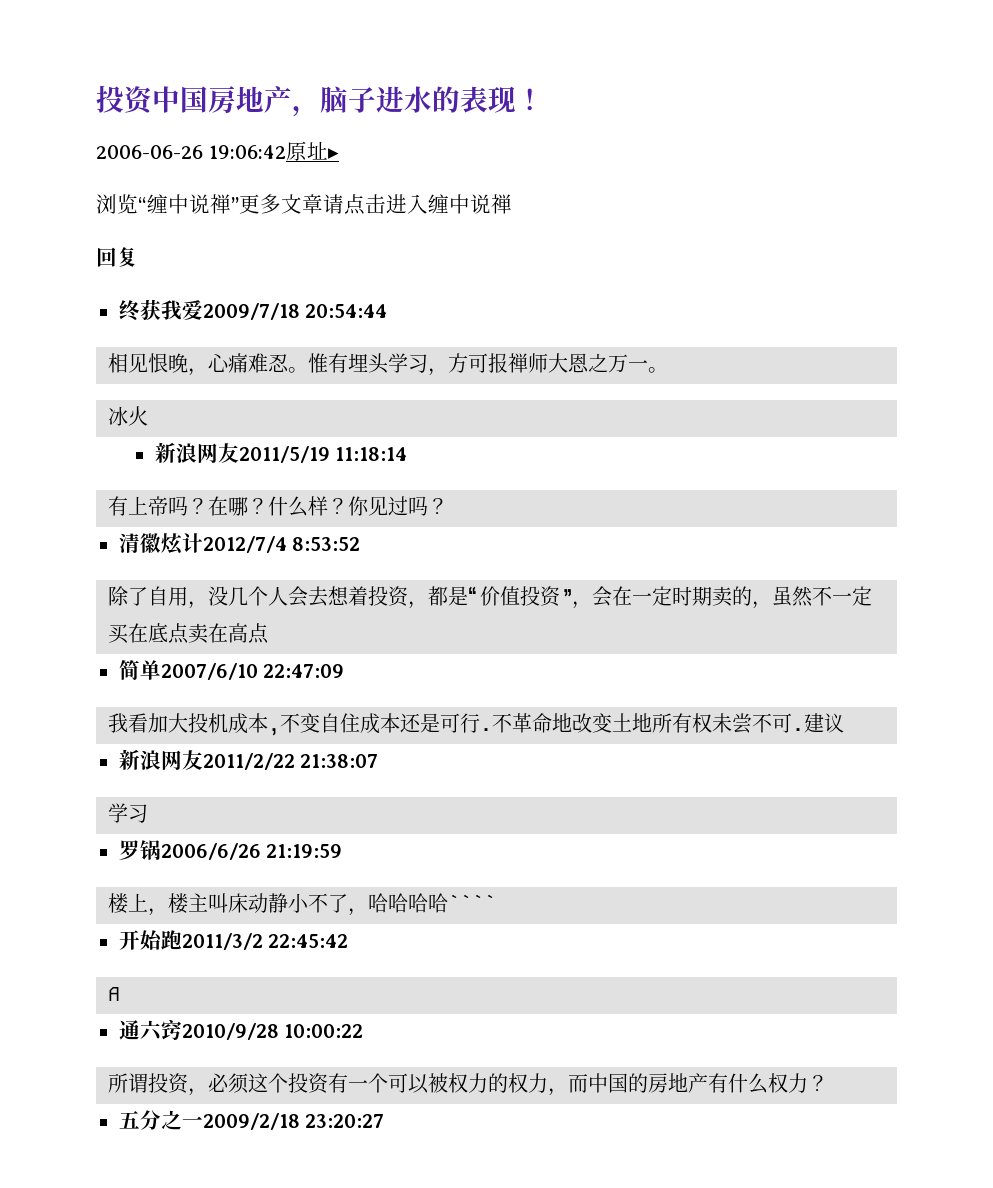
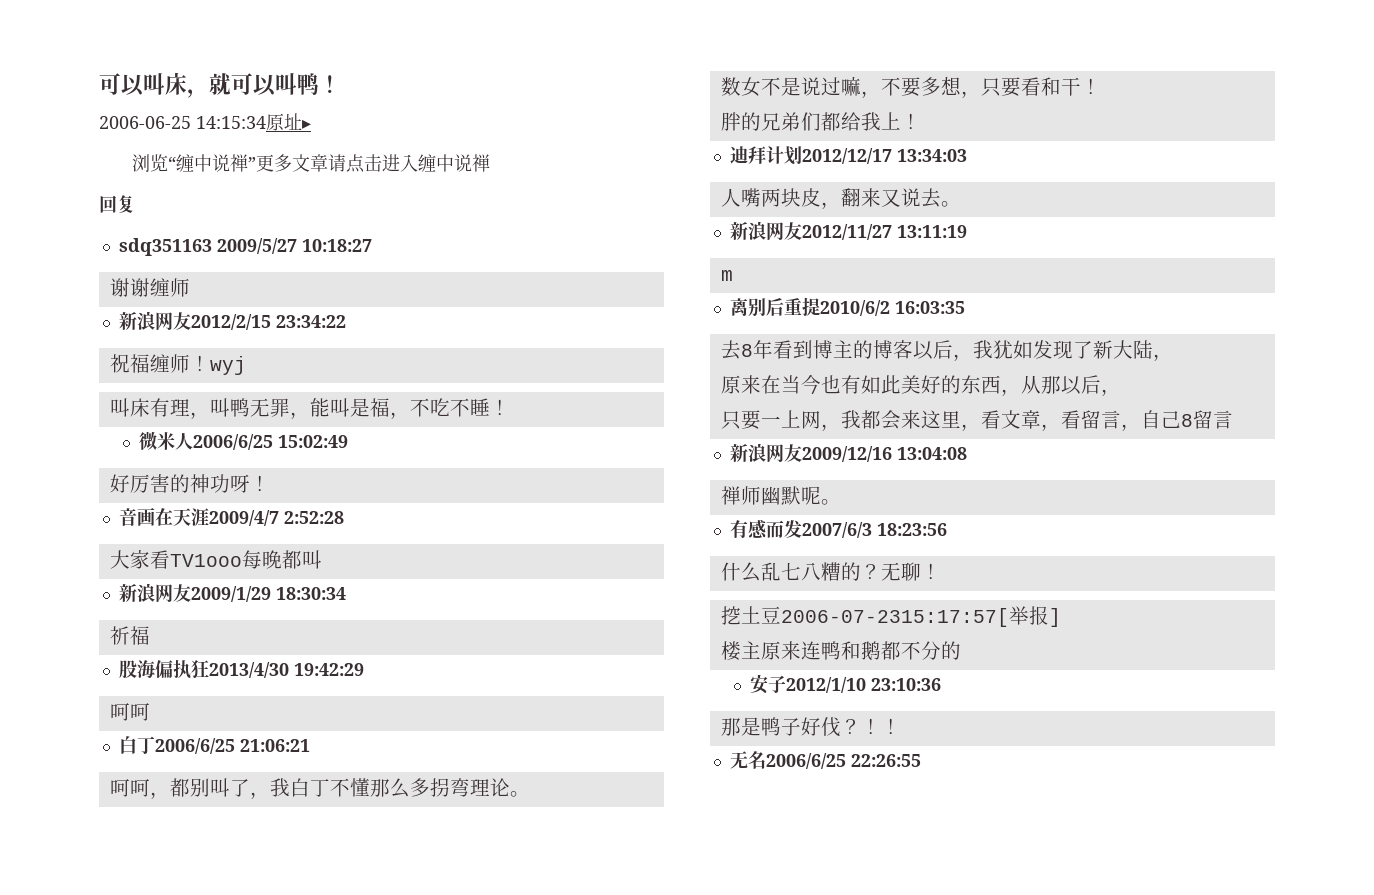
- 投资中国房地产，脑子进水的表现！
- 2006-06-26 19:06:42原址▸
+ 可以叫床，就可以叫鸭！
+ 2006-06-25 14:15:34原址▸
- 终获我爱2009/7/18 20:54:44
- 相见恨晚，心痛难忍。惟有埋头学习，方可报禅师大恩之万一。
- 冰火
- 新浪网友2011/5/19 11:18:14
- 有上帝吗？在哪？什么样？你见过吗？
- 清徽炫计2012/7/4 8:53:52
- 除了自用，没几个人会去想着投资，都是“价值投资”，会在一定时期卖的，虽然不一定买在底点卖在高点
- 简单2007/6/10 22:47:09
- 我看加大投机成本,不变自住成本还是可行.不革命地改变土地所有权未尝不可.建议
- 新浪网友2011/2/22 21:38:07
- 学习
- 罗锅2006/6/26 21:19:59
- 楼上，楼主叫床动静小不了，哈哈哈哈````
- 开始跑2011/3/2 22:45:42
- A
- 通六窍2010/9/28 10:00:22
- 所谓投资，必须这个投资有一个可以被权力的权力，而中国的房地产有什么权力？
- 五分之一2009/2/18 23:20:27
+ sdq351163 2009/5/27 10:18:27
+ 谢谢缠师
+ 新浪网友2012/2/15 23:34:22
+ 祝福缠师！wyj
+ 叫床有理，叫鸭无罪，能叫是福，不吃不睡！
+ 微米人2006/6/25 15:02:49
+ 好厉害的神功呀！
+ 音画在天涯2009/4/7 2:52:28
+ 大家看TV1ooo每晚都叫
+ 新浪网友2009/1/29 18:30:34
+ 祈福
+ 股海偏执狂2013/4/30 19:42:29
+ 呵呵
+ 白丁2006/6/25 21:06:21
+ 呵呵，都别叫了，我白丁不懂那么多拐弯理论。
+ 数女不是说过嘛，不要多想，只要看和干！
+ 胖的兄弟们都给我上！
+ 迪拜计划2012/12/17 13:34:03
+ 人嘴两块皮，翻来又说去。
+ 新浪网友2012/11/27 13:11:19
+ m
+ 离别后重提2010/6/2 16:03:35
+ 去8年看到博主的博客以后，我犹如发现了新大陆，
+ 原来在当今也有如此美好的东西，从那以后，
+ 只要一上网，我都会来这里，看文章，看留言，自己8留言
+ 新浪网友2009/12/16 13:04:08
+ 禅师幽默呢。
+ 有感而发2007/6/3 18:23:56
+ 什么乱七八糟的？无聊！
+ 挖土豆2006-07-2315:17:57[举报]
+ 楼主原来连鸭和鹅都不分的
+ 安子2012/1/10 23:10:36
+ 那是鸭子好伐？！！
+ 无名2006/6/25 22:26:55

